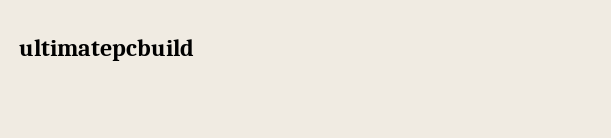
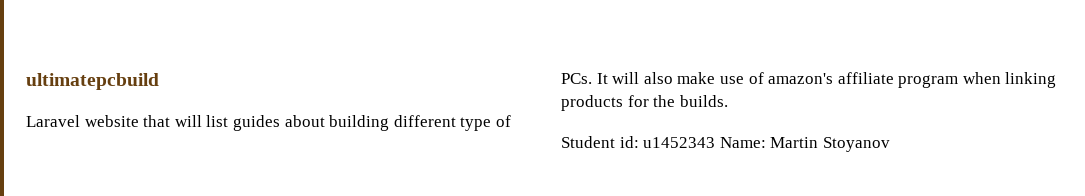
+ Laravel website that will list guides about building different type of PCs. It will also make use of amazon's affiliate program when linking products for the builds.
+ Student id: u1452343 Name: Martin Stoyanov

